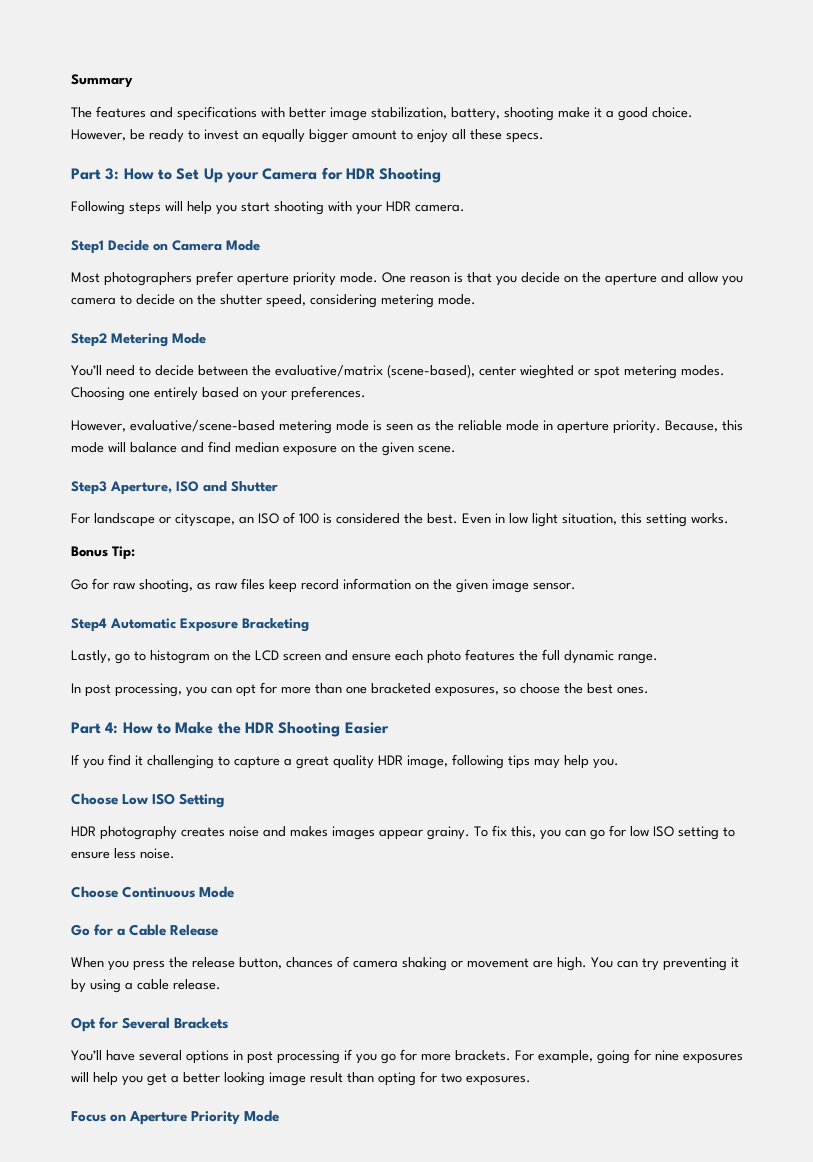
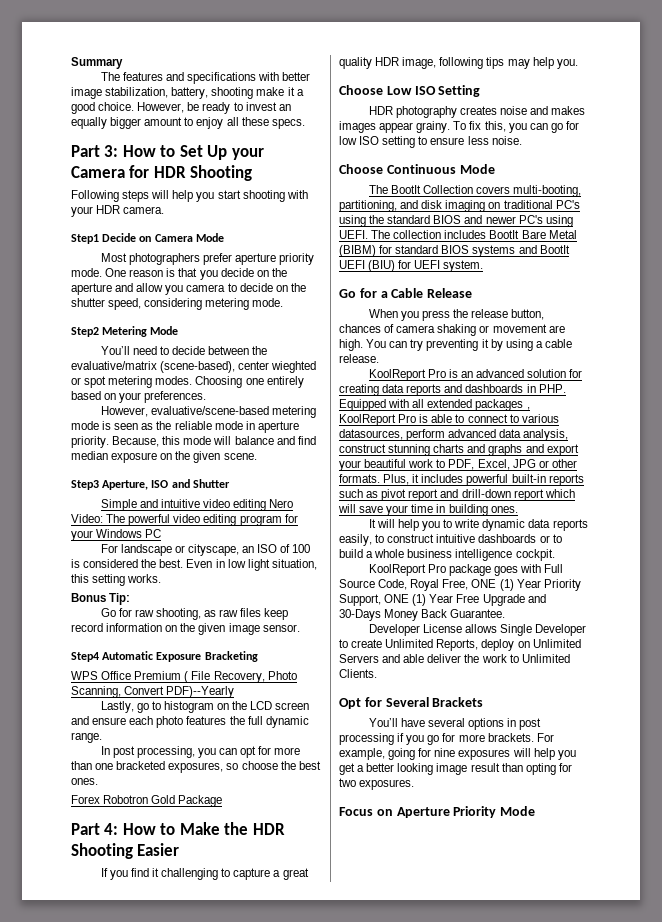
+ Simple and intuitive video editing Nero Video: The powerful video editing program for your Windows PC
+ WPS Office Premium ( File Recovery, Photo Scanning, Convert PDF)--Yearly
+ Forex Robotron Gold Package
+ The BootIt Collection covers multi-booting, partitioning, and disk imaging on traditional PC's using the standard BIOS and newer PC's using UEFI. The collection includes BootIt Bare Metal (BIBM) for standard BIOS systems and BootIt UEFI (BIU) for UEFI system.
+ KoolReport Pro is an advanced solution for creating data reports and dashboards in PHP. Equipped with all extended packages , KoolReport Pro is able to connect to various datasources, perform advanced data analysis, construct stunning charts and graphs and export your beautiful work to PDF, Excel, JPG or other formats. Plus, it includes powerful built-in reports such as pivot report and drill-down report which will save your time in building ones.
+ It will help you to write dynamic data reports easily, to construct intuitive dashboards or to build a whole business intelligence cockpit.
+ KoolReport Pro package goes with Full Source Code, Royal Free, ONE (1) Year Priority Support, ONE (1) Year Free Upgrade and 30-Days Money Back Guarantee.
+ Developer License allows Single Developer to create Unlimited Reports, deploy on Unlimited Servers and able deliver the work to Unlimited Clients.

